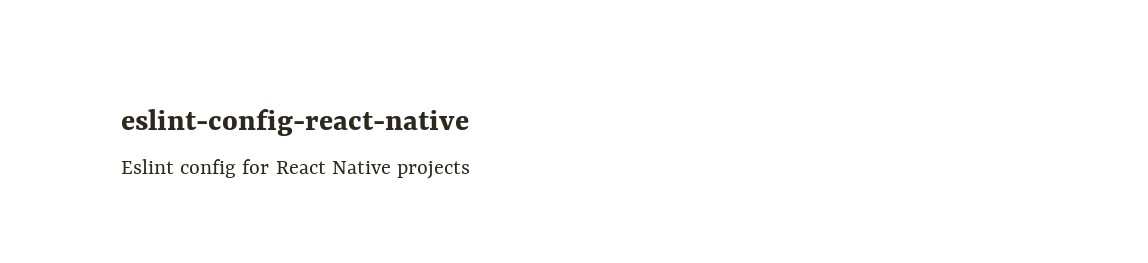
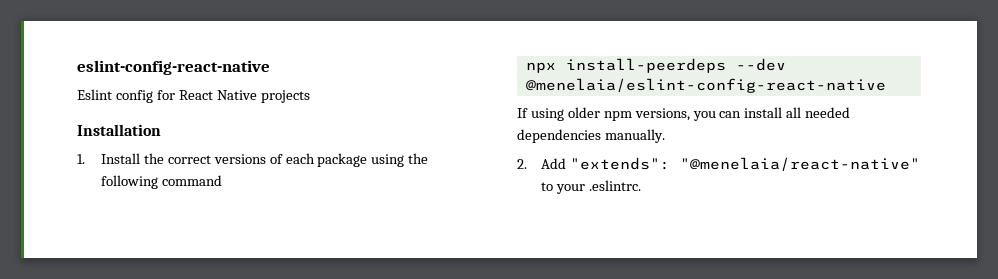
+ Installation
+ 1. Install the correct versions of each package using the following command
+ npx install-peerdeps --dev @menelaia/eslint-config-react-native
+ If using older npm versions, you can install all needed dependencies manually.
+ 2. Add "extends": "@menelaia/react-native" to your .eslintrc.

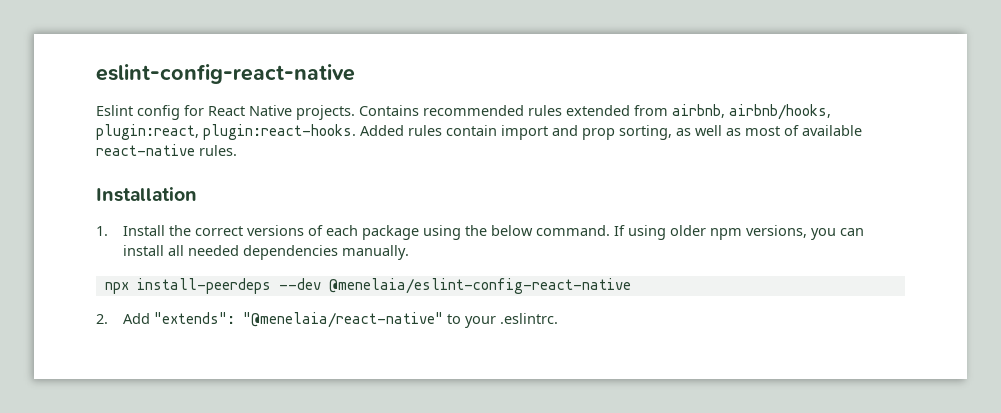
- Eslint config for React Native projects
+ Eslint config for React Native projects. Contains recommended rules extended from airbnb, airbnb/hooks, plugin:react, plugin:react-hooks. Added rules contain import and prop sorting, as well as most of available react-native rules.
- 1. Install the correct versions of each package using the following command
- npx install-peerdeps --dev @menelaia/eslint-config-react-native
- If using older npm versions, you can install all needed dependencies manually.
+ 1. Install the correct versions of each package using the below command. If using older npm versions, you can install all needed dependencies manually.
+ npx install-peerdeps --dev @menelaia/eslint-config-react-native

